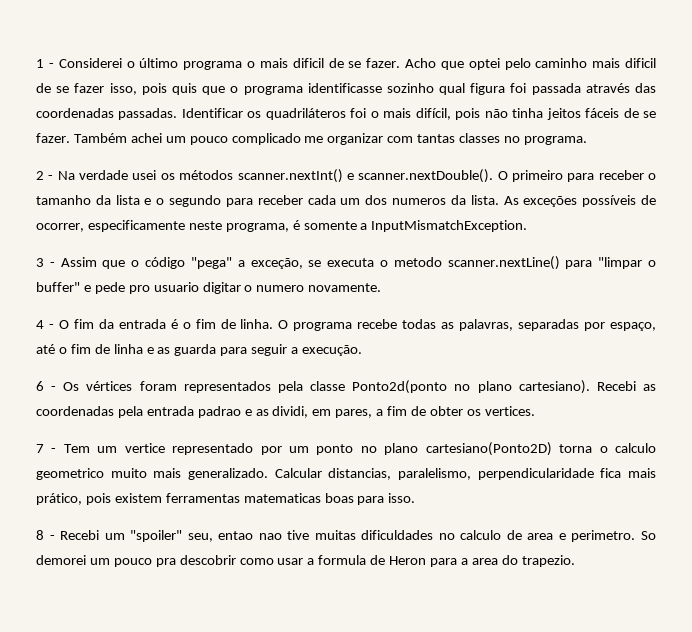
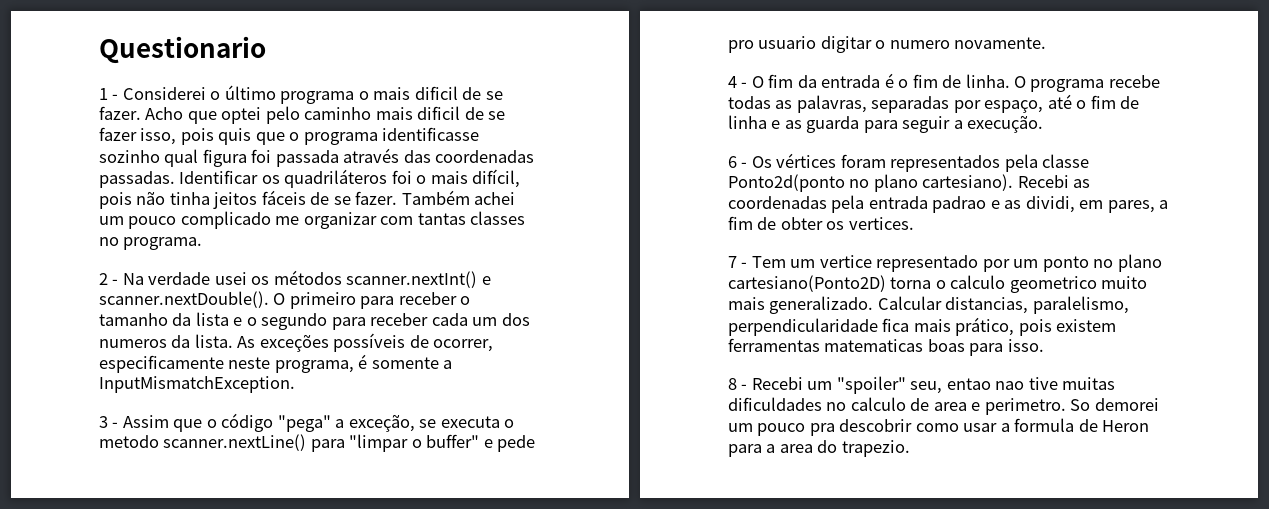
+ Questionario

